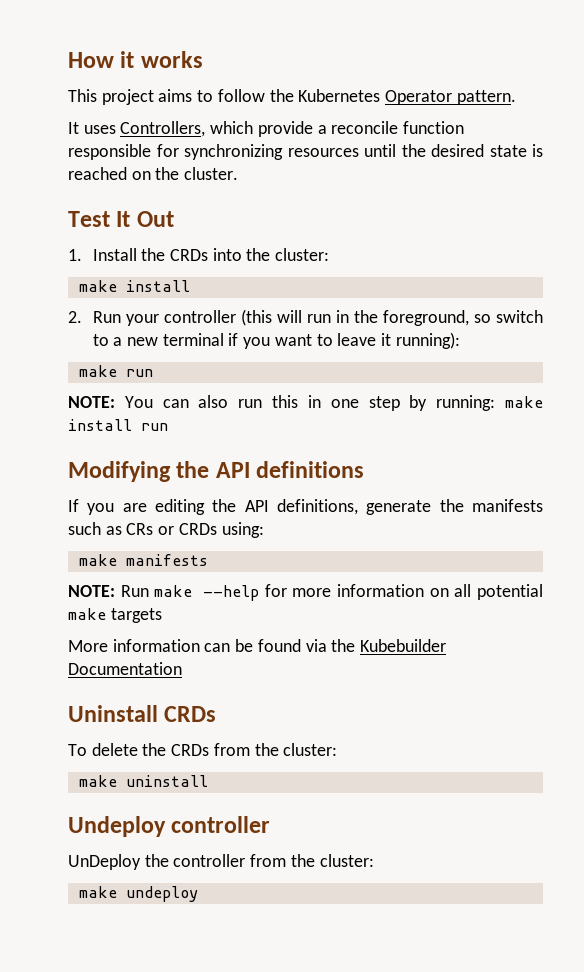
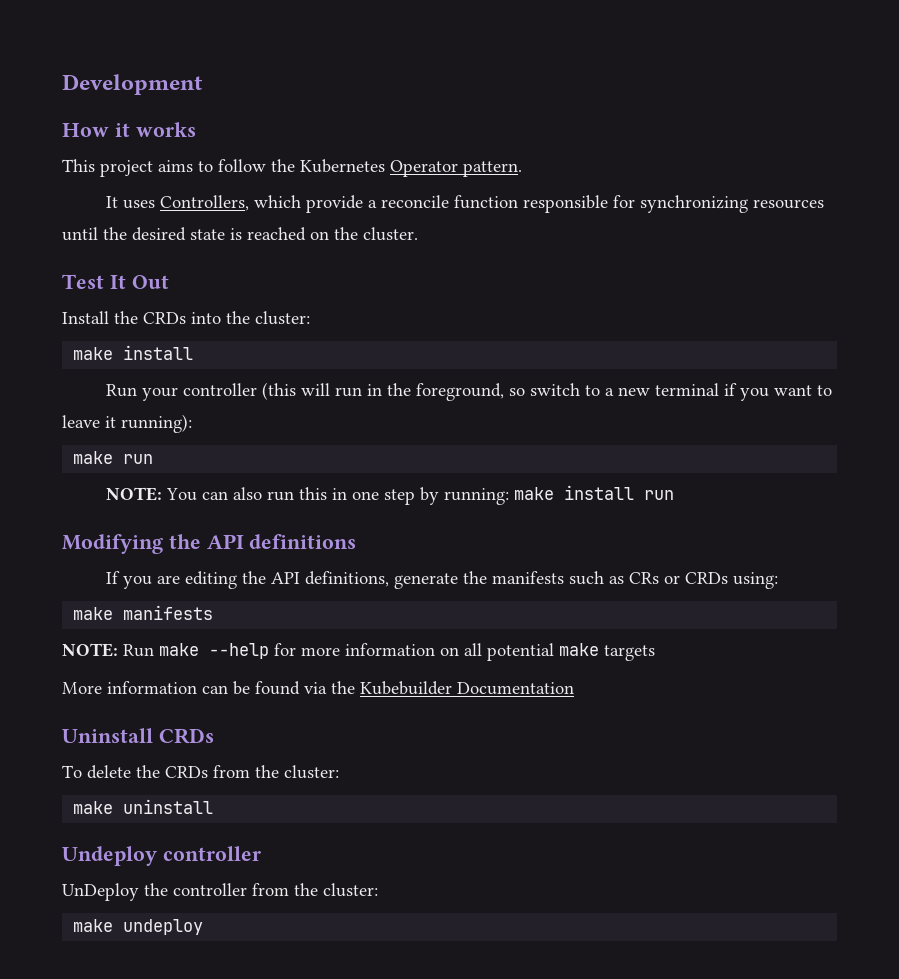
+ Development
- 1. Install the CRDs into the cluster:
+ Install the CRDs into the cluster:
- 2. Run your controller (this will run in the foreground, so switch to a new terminal if you want to leave it running):
+ Run your controller (this will run in the foreground, so switch to a new terminal if you want to leave it running):

